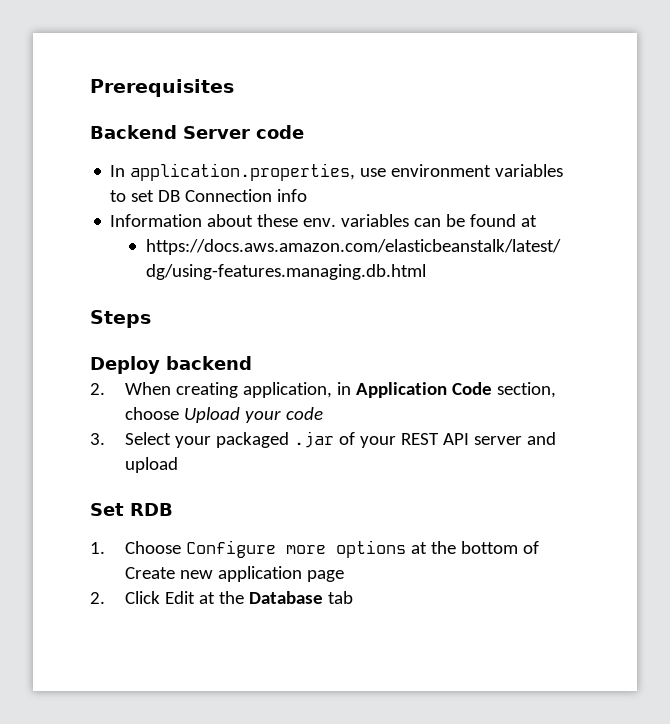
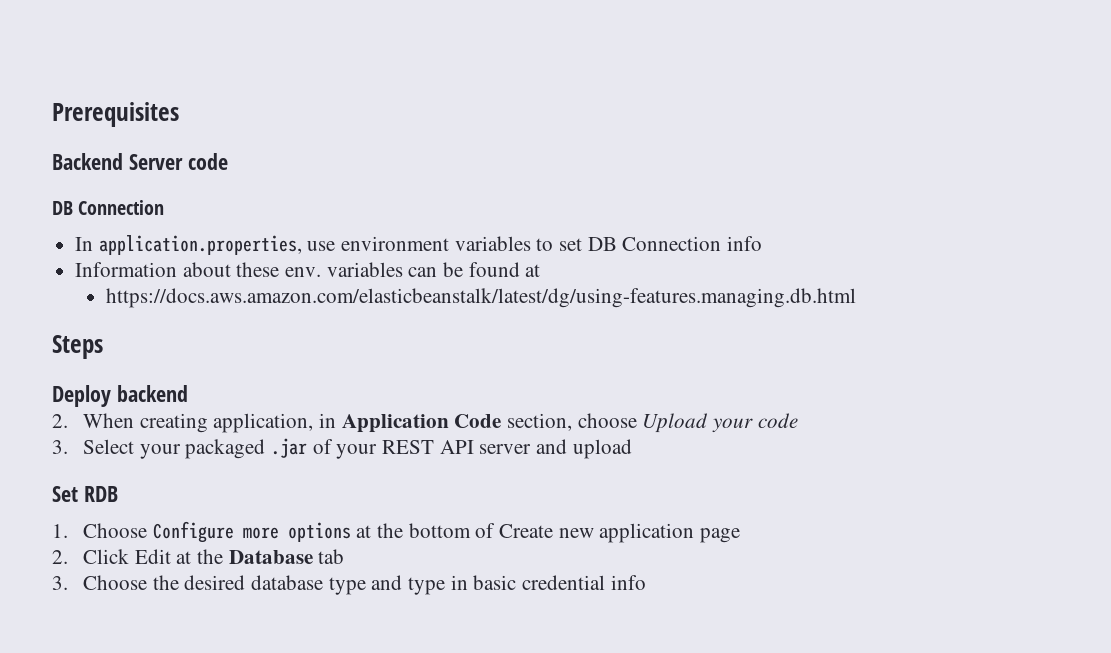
  Backend Server code
+ DB Connection
+ 3. Choose the desired database type and type in basic credential info

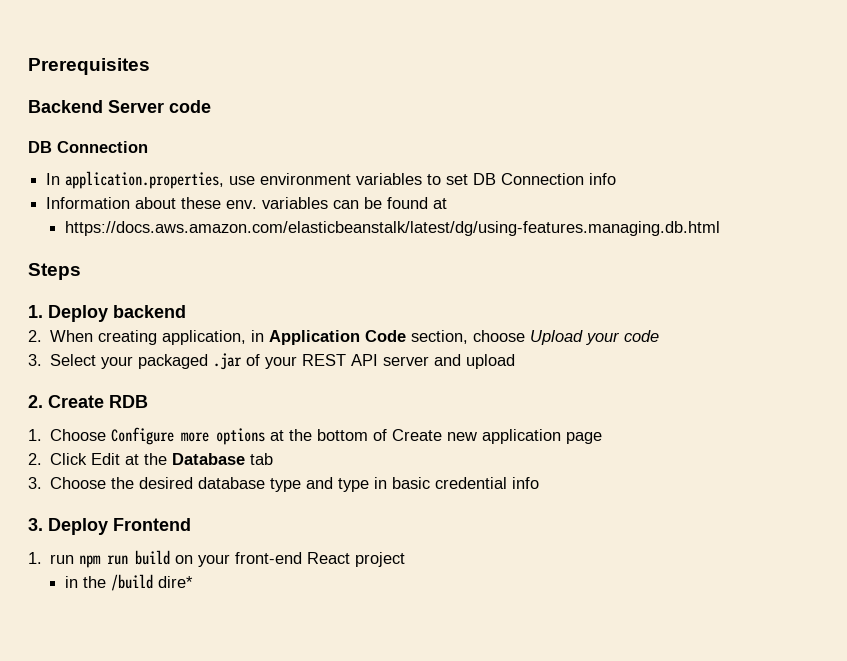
- Deploy backend
+ 1. Deploy backend
- Set RDB
+ 2. Create RDB
+ 3. Deploy Frontend
+ 1. run npm run build on your front-end React project
+ in the /build dire*

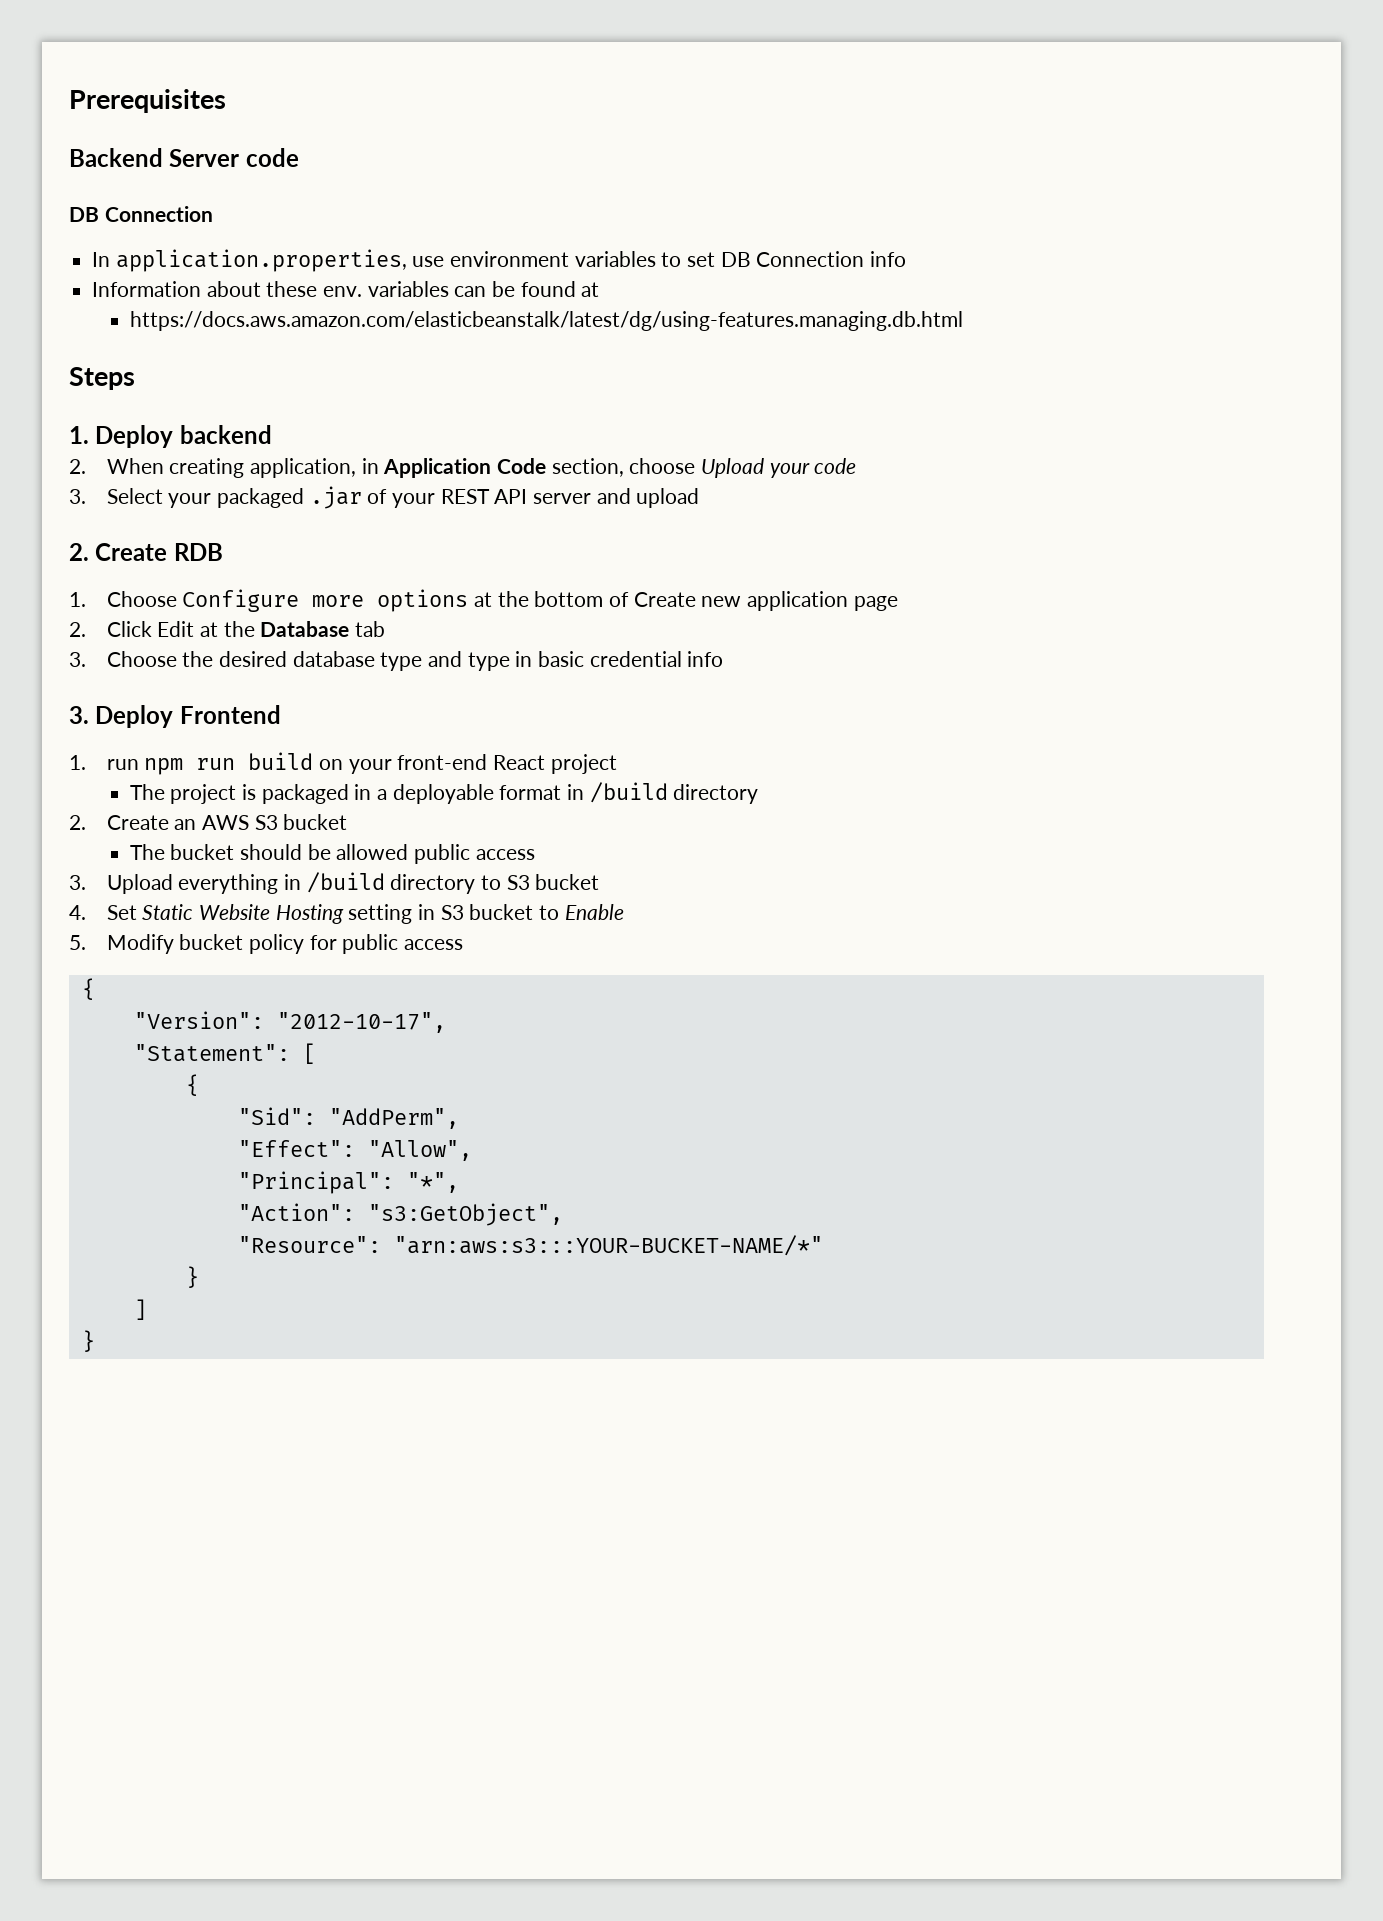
- in the /build dire*
+ The project is packaged in a deployable format in /build directory
+ 2. Create an AWS S3 bucket
+ The bucket should be allowed public access
+ 3. Upload everything in /build directory to S3 bucket
+ 4. Set Static Website Hosting setting in S3 bucket to Enable
+ 5. Modify bucket policy for public access
+ {
+ "Version": "2012-10-17",
+ "Statement": [
+ {
+ "Sid": "AddPerm",
+ "Effect": "Allow",
+ "Principal": "*",
+ "Action": "s3:GetObject",
+ "Resource": "arn:aws:s3:::YOUR-BUCKET-NAME/*"
+ }
+ ]
+ }

